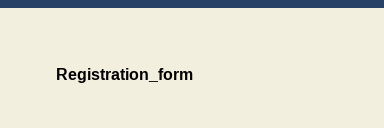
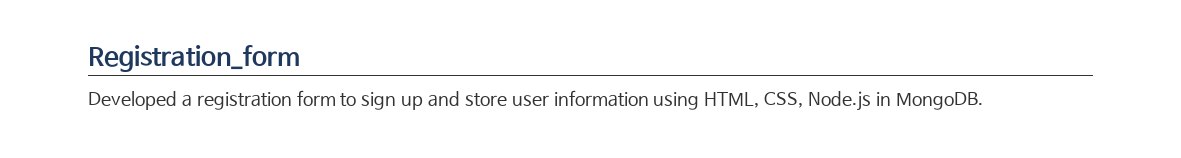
+ Developed a registration form to sign up and store user information using HTML, CSS, Node.js in MongoDB.

